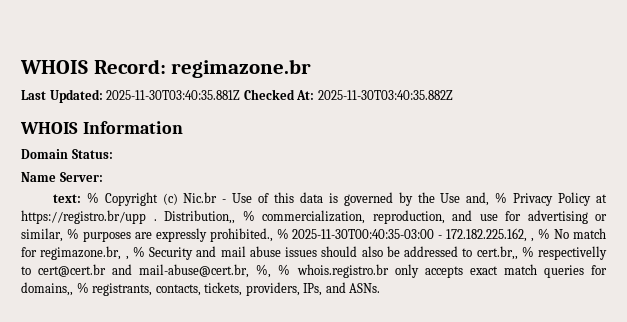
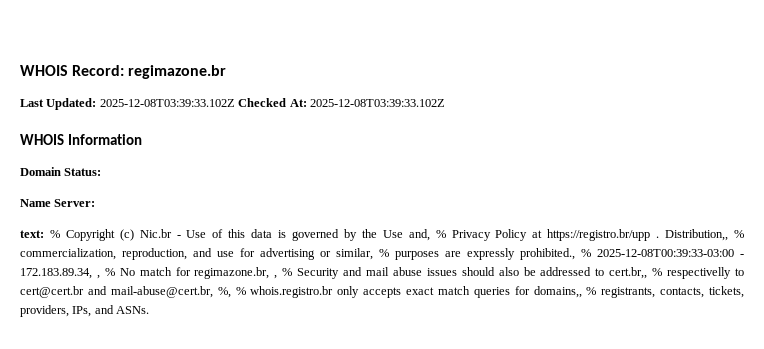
- Last Updated: 2025-11-30T03:40:35.881Z Checked At: 2025-11-30T03:40:35.882Z
+ Last Updated: 2025-12-08T03:39:33.102Z Checked At: 2025-12-08T03:39:33.102Z
- Distribution,, % commercialization, reproduction, and use for advertising or similar, % purposes are expressly prohibited., % 2025-11-30T00:40:35-03:00 - 172.182.225.162, , % No match for regimazone.br, , % Security and mail abuse issues should also be addressed to cert.br,, % respectivelly to cert@cert.br and mail-abuse@cert.br, %, % whois.registro.br only accepts exact match queries for domains,, % registrants, contacts, tickets, providers, IPs, and ASNs.
+ Distribution,, % commercialization, reproduction, and use for advertising or similar, % purposes are expressly prohibited., % 2025-12-08T00:39:33-03:00 - 172.183.89.34, , % No match for regimazone.br, , % Security and mail abuse issues should also be addressed to cert.br,, % respectivelly to cert@cert.br and mail-abuse@cert.br, %, % whois.registro.br only accepts exact match queries for domains,, % registrants, contacts, tickets, providers, IPs, and ASNs.

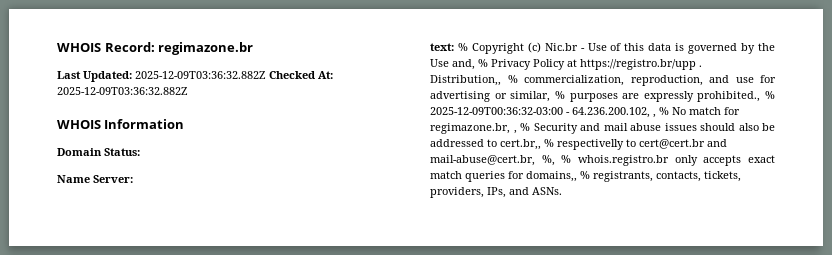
- Last Updated: 2025-12-08T03:39:33.102Z Checked At: 2025-12-08T03:39:33.102Z
+ Last Updated: 2025-12-09T03:36:32.882Z Checked At: 2025-12-09T03:36:32.882Z
- Distribution,, % commercialization, reproduction, and use for advertising or similar, % purposes are expressly prohibited., % 2025-12-08T00:39:33-03:00 - 172.183.89.34, , % No match for regimazone.br, , % Security and mail abuse issues should also be addressed to cert.br,, % respectivelly to cert@cert.br and mail-abuse@cert.br, %, % whois.registro.br only accepts exact match queries for domains,, % registrants, contacts, tickets, providers, IPs, and ASNs.
+ Distribution,, % commercialization, reproduction, and use for advertising or similar, % purposes are expressly prohibited., % 2025-12-09T00:36:32-03:00 - 64.236.200.102, , % No match for regimazone.br, , % Security and mail abuse issues should also be addressed to cert.br,, % respectivelly to cert@cert.br and mail-abuse@cert.br, %, % whois.registro.br only accepts exact match queries for domains,, % registrants, contacts, tickets, providers, IPs, and ASNs.

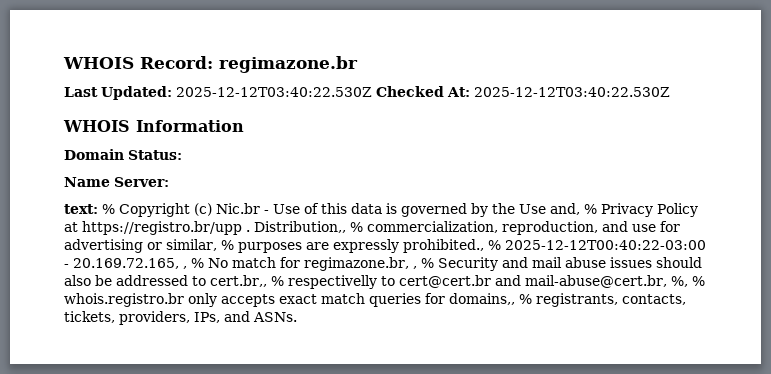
- Last Updated: 2025-12-09T03:36:32.882Z Checked At: 2025-12-09T03:36:32.882Z
+ Last Updated: 2025-12-12T03:40:22.530Z Checked At: 2025-12-12T03:40:22.530Z
- Distribution,, % commercialization, reproduction, and use for advertising or similar, % purposes are expressly prohibited., % 2025-12-09T00:36:32-03:00 - 64.236.200.102, , % No match for regimazone.br, , % Security and mail abuse issues should also be addressed to cert.br,, % respectivelly to cert@cert.br and mail-abuse@cert.br, %, % whois.registro.br only accepts exact match queries for domains,, % registrants, contacts, tickets, providers, IPs, and ASNs.
+ Distribution,, % commercialization, reproduction, and use for advertising or similar, % purposes are expressly prohibited., % 2025-12-12T00:40:22-03:00 - 20.169.72.165, , % No match for regimazone.br, , % Security and mail abuse issues should also be addressed to cert.br,, % respectivelly to cert@cert.br and mail-abuse@cert.br, %, % whois.registro.br only accepts exact match queries for domains,, % registrants, contacts, tickets, providers, IPs, and ASNs.

